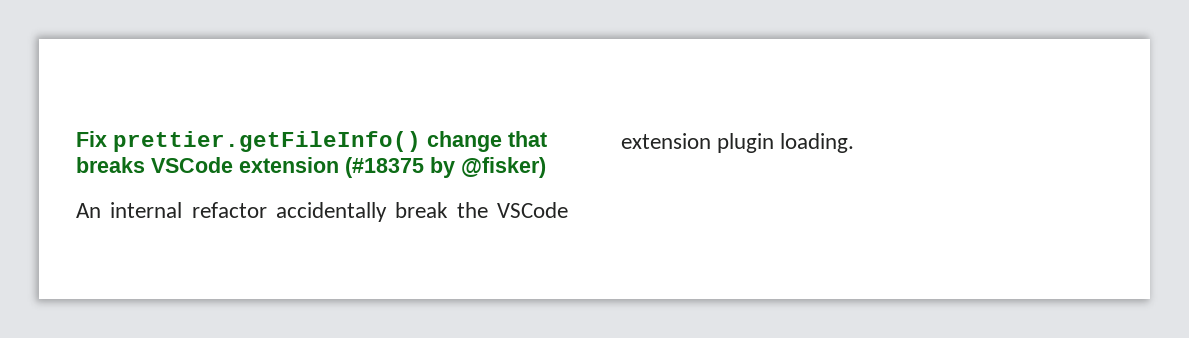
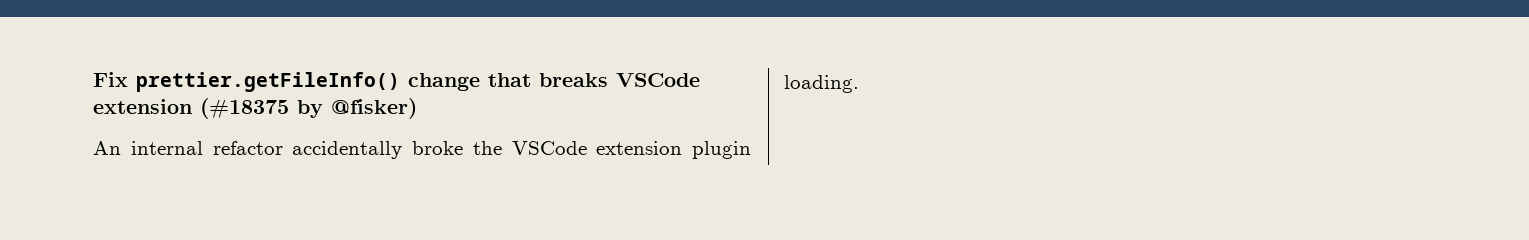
- An internal refactor accidentally break the VSCode extension plugin loading.
+ An internal refactor accidentally broke the VSCode extension plugin loading.

